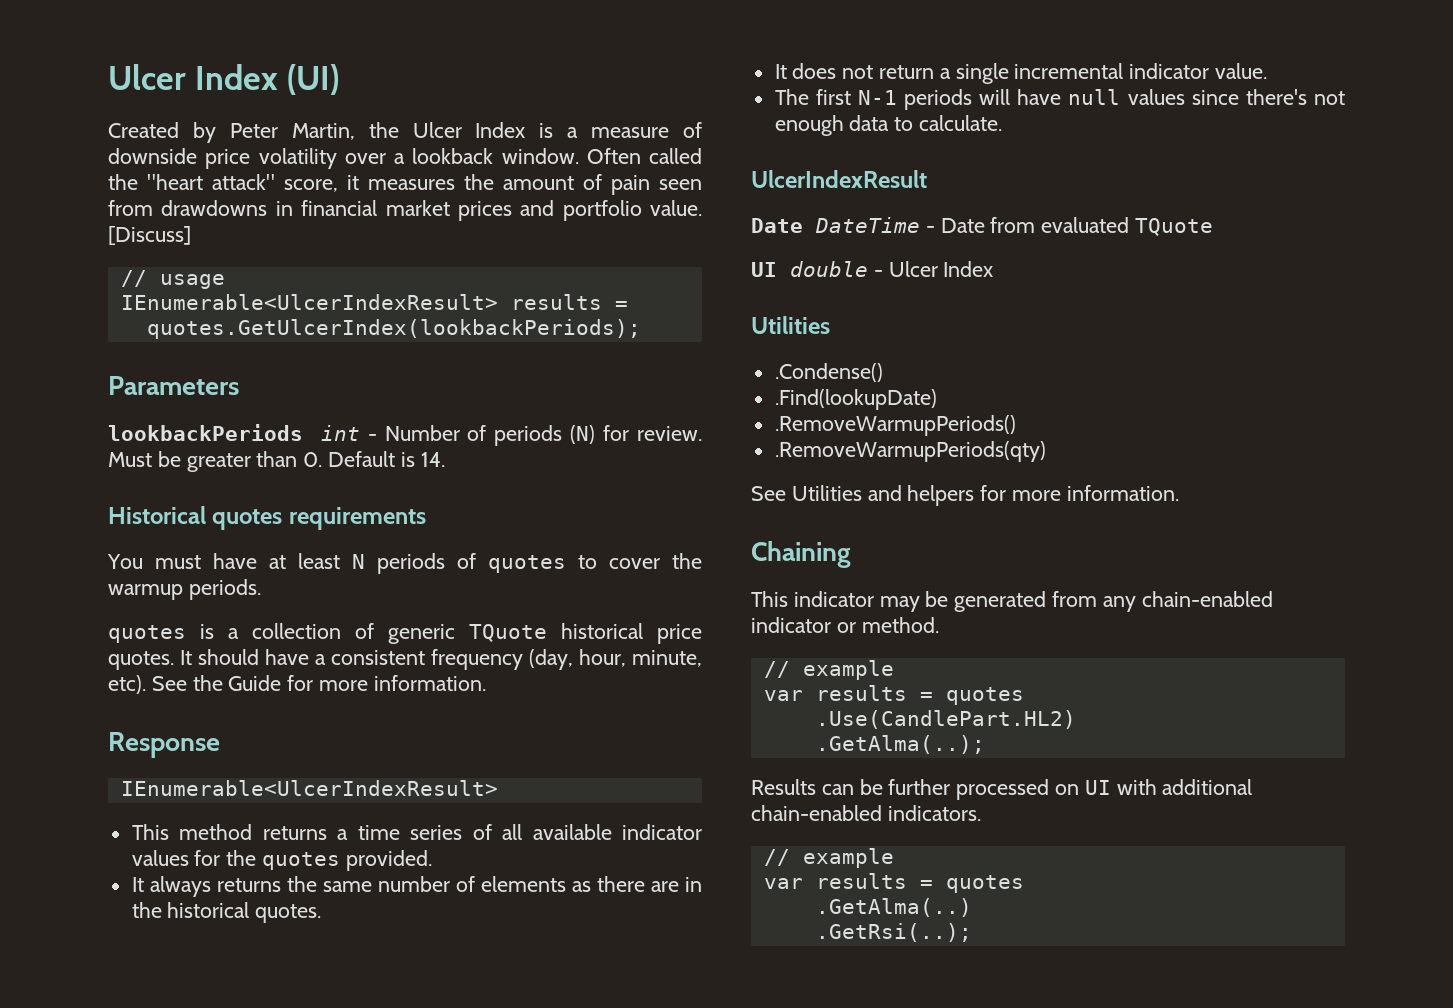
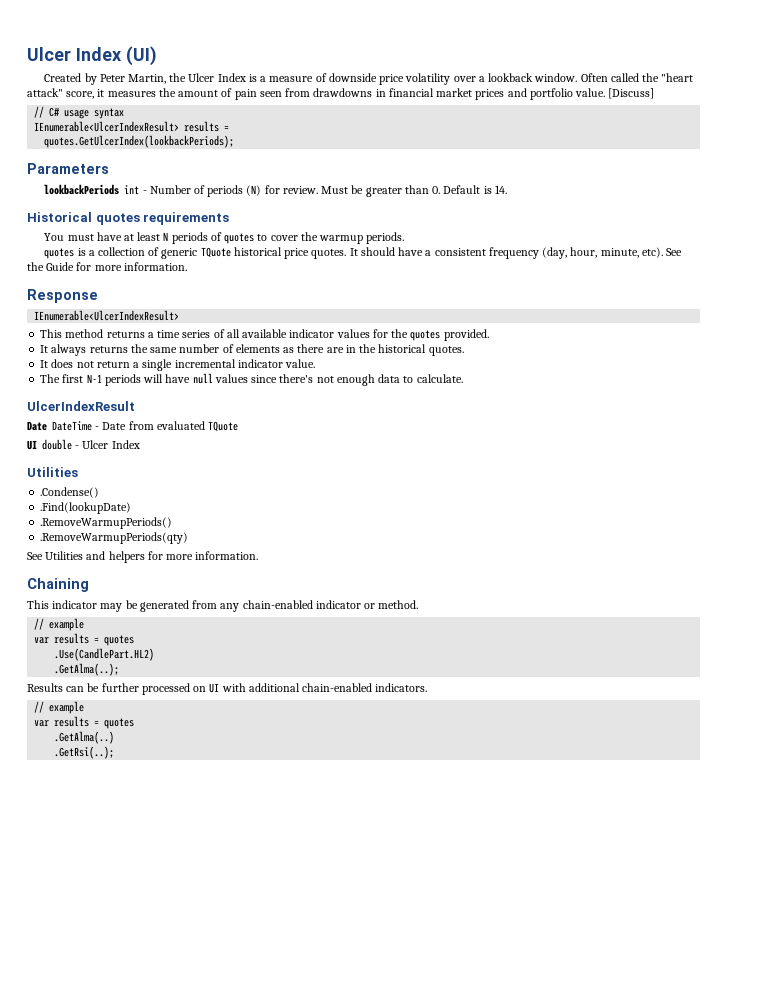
- // usage
+ // C# usage syntax

